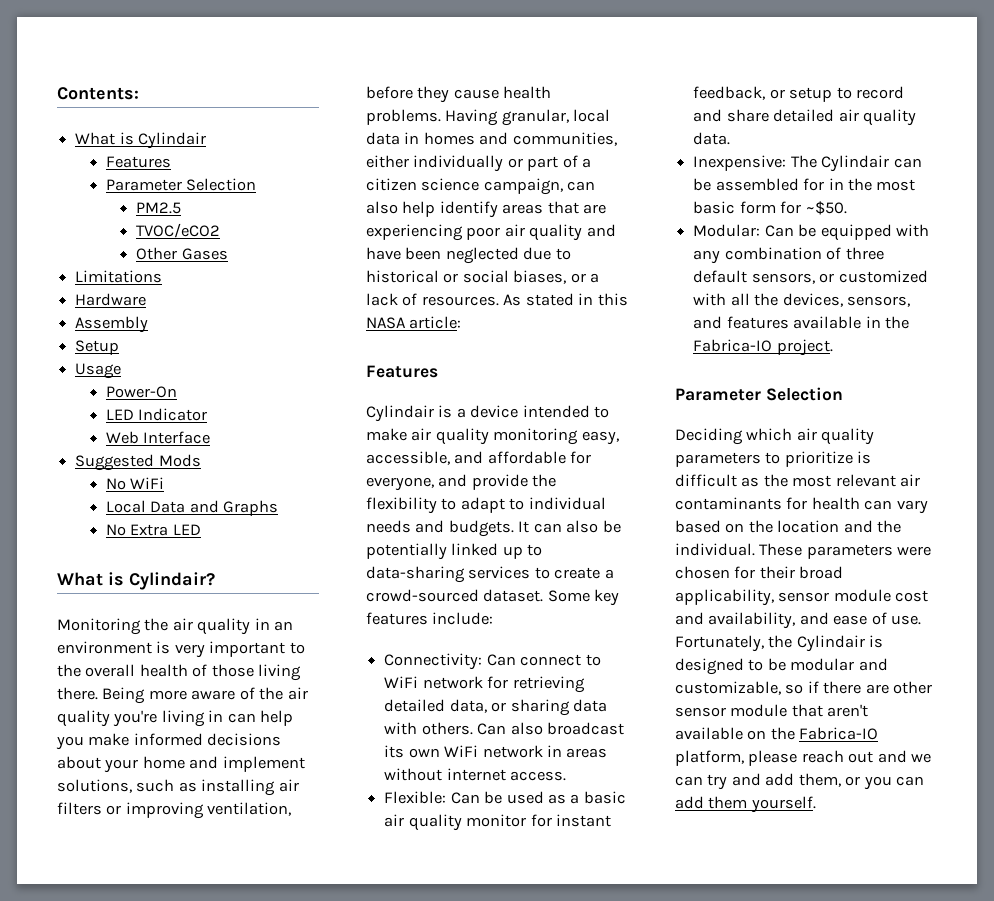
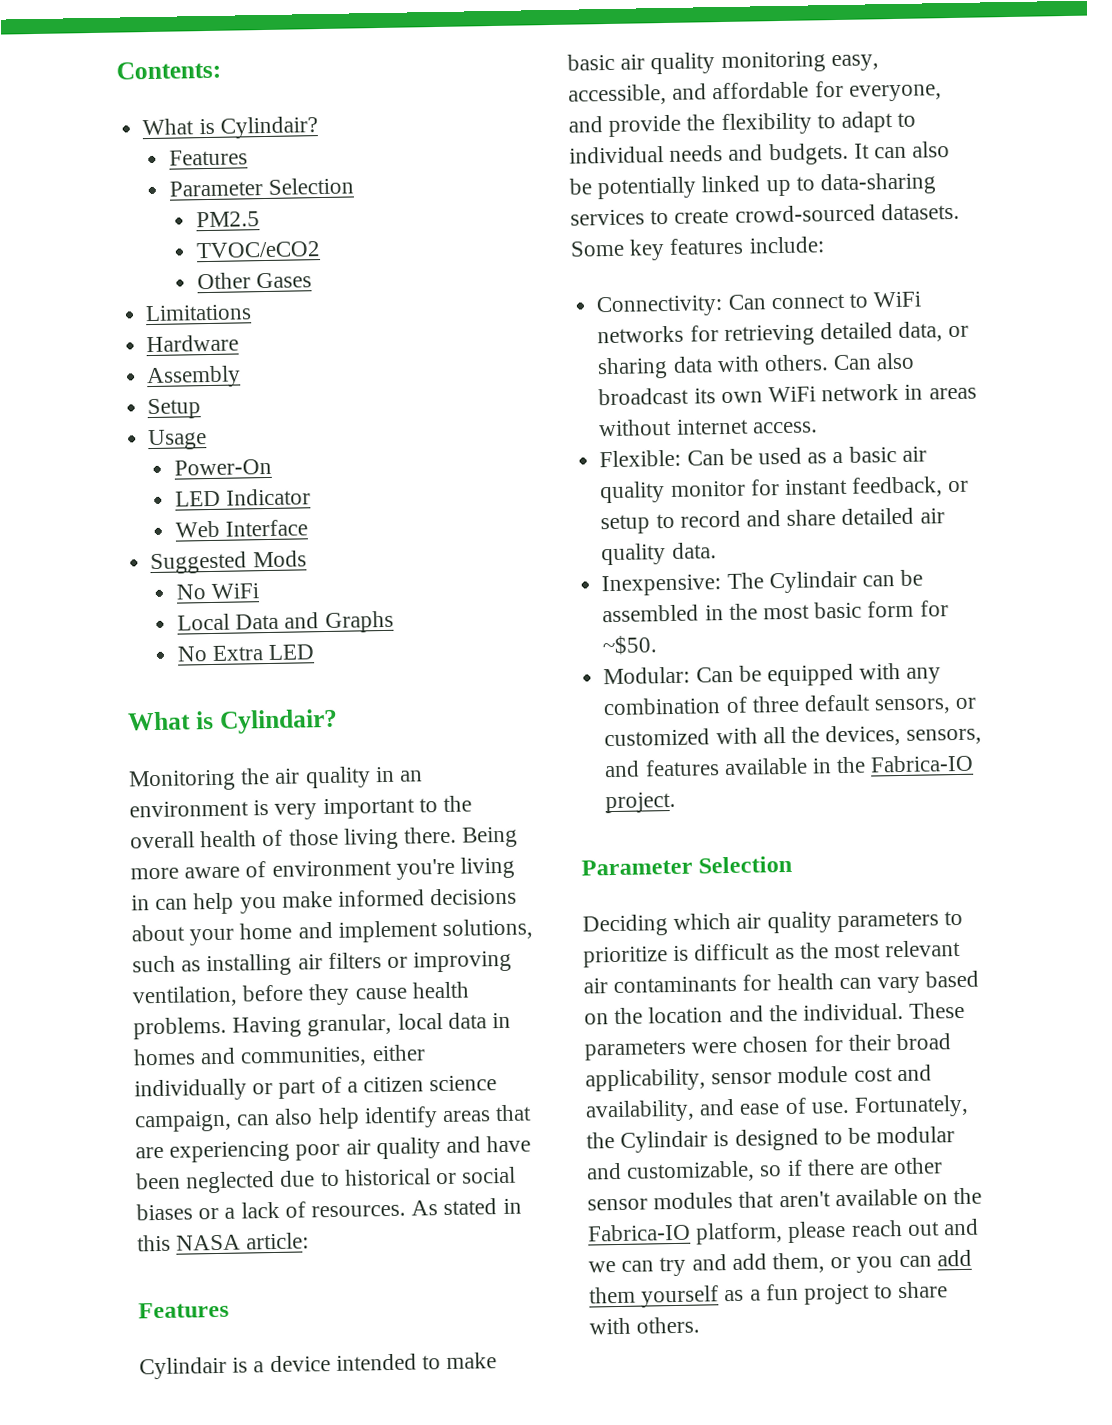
  Contents:
- What is Cylindair
+ What is Cylindair?
- Being more aware of the air quality you're living in can help you make informed decisions about your home and implement solutions, such as installing air filters or improving ventilation, before they cause health problems.
+ Being more aware of environment you're living in can help you make informed decisions about your home and implement solutions, such as installing air filters or improving ventilation, before they cause health problems.
- Having granular, local data in homes and communities, either individually or part of a citizen science campaign, can also help identify areas that are experiencing poor air quality and have been neglected due to historical or social biases, or a lack of resources.
+ Having granular, local data in homes and communities, either individually or part of a citizen science campaign, can also help identify areas that are experiencing poor air quality and have been neglected due to historical or social biases or a lack of resources.
- Cylindair is a device intended to make air quality monitoring easy, accessible, and affordable for everyone, and provide the flexibility to adapt to individual needs and budgets.
+ Cylindair is a device intended to make basic air quality monitoring easy, accessible, and affordable for everyone, and provide the flexibility to adapt to individual needs and budgets.
- It can also be potentially linked up to data-sharing services to create a crowd-sourced dataset.
+ It can also be potentially linked up to data-sharing services to create crowd-sourced datasets.
- Connectivity: Can connect to WiFi network for retrieving detailed data, or sharing data with others.
+ Connectivity: Can connect to WiFi networks for retrieving detailed data, or sharing data with others.
- Inexpensive: The Cylindair can be assembled for in the most basic form for ~$50.
+ Inexpensive: The Cylindair can be assembled in the most basic form for ~$50.
- Fortunately, the Cylindair is designed to be modular and customizable, so if there are other sensor module that aren't available on the Fabrica-IO platform, please reach out and we can try and add them, or you can add them yourself.
+ Fortunately, the Cylindair is designed to be modular and customizable, so if there are other sensor modules that aren't available on the Fabrica-IO platform, please reach out and we can try and add them, or you can add them yourself as a fun project to share with others.

